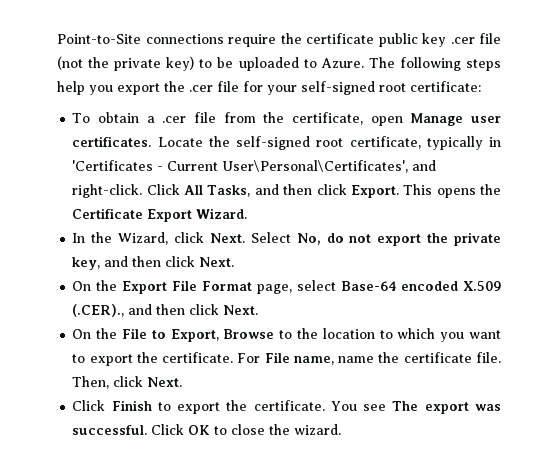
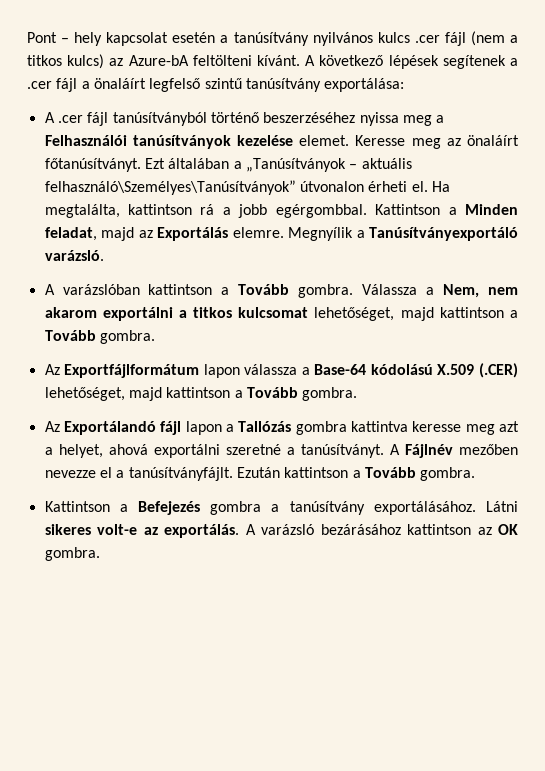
- Point-to-Site connections require the certificate public key .cer file (not the private key) to be uploaded to Azure. The following steps help you export the .cer file for your self-signed root certificate:
- To obtain a .cer file from the certificate, open Manage user certificates. Locate the self-signed root certificate, typically in 'Certificates - Current User\Personal\Certificates', and right-click. Click All Tasks, and then click Export. This opens the Certificate Export Wizard.
- In the Wizard, click Next. Select No, do not export the private key, and then click Next.
- On the Export File Format page, select Base-64 encoded X.509 (.CER)., and then click Next.
- On the File to Export, Browse to the location to which you want to export the certificate. For File name, name the certificate file. Then, click Next.
- Click Finish to export the certificate. You see The export was successful. Click OK to close the wizard.
+ Pont – hely kapcsolat esetén a tanúsítvány nyilvános kulcs .cer fájl (nem a titkos kulcs) az Azure-bA feltölteni kívánt. A következő lépések segítenek a .cer fájl a önaláírt legfelső szintű tanúsítvány exportálása:
+ A .cer fájl tanúsítványból történő beszerzéséhez nyissa meg a Felhasználói tanúsítványok kezelése elemet. Keresse meg az önaláírt főtanúsítványt. Ezt általában a „Tanúsítványok – aktuális felhasználó\Személyes\Tanúsítványok” útvonalon érheti el. Ha megtalálta, kattintson rá a jobb egérgombbal. Kattintson a Minden feladat, majd az Exportálás elemre. Megnyílik a Tanúsítványexportáló varázsló.
+ A varázslóban kattintson a Tovább gombra. Válassza a Nem, nem akarom exportálni a titkos kulcsomat lehetőséget, majd kattintson a Tovább gombra.
+ Az Exportfájlformátum lapon válassza a Base-64 kódolású X.509 (.CER) lehetőséget, majd kattintson a Tovább gombra.
+ Az Exportálandó fájl lapon a Tallózás gombra kattintva keresse meg azt a helyet, ahová exportálni szeretné a tanúsítványt. A Fájlnév mezőben nevezze el a tanúsítványfájlt. Ezután kattintson a Tovább gombra.
+ Kattintson a Befejezés gombra a tanúsítvány exportálásához. Látni sikeres volt-e az exportálás. A varázsló bezárásához kattintson az OK gombra.

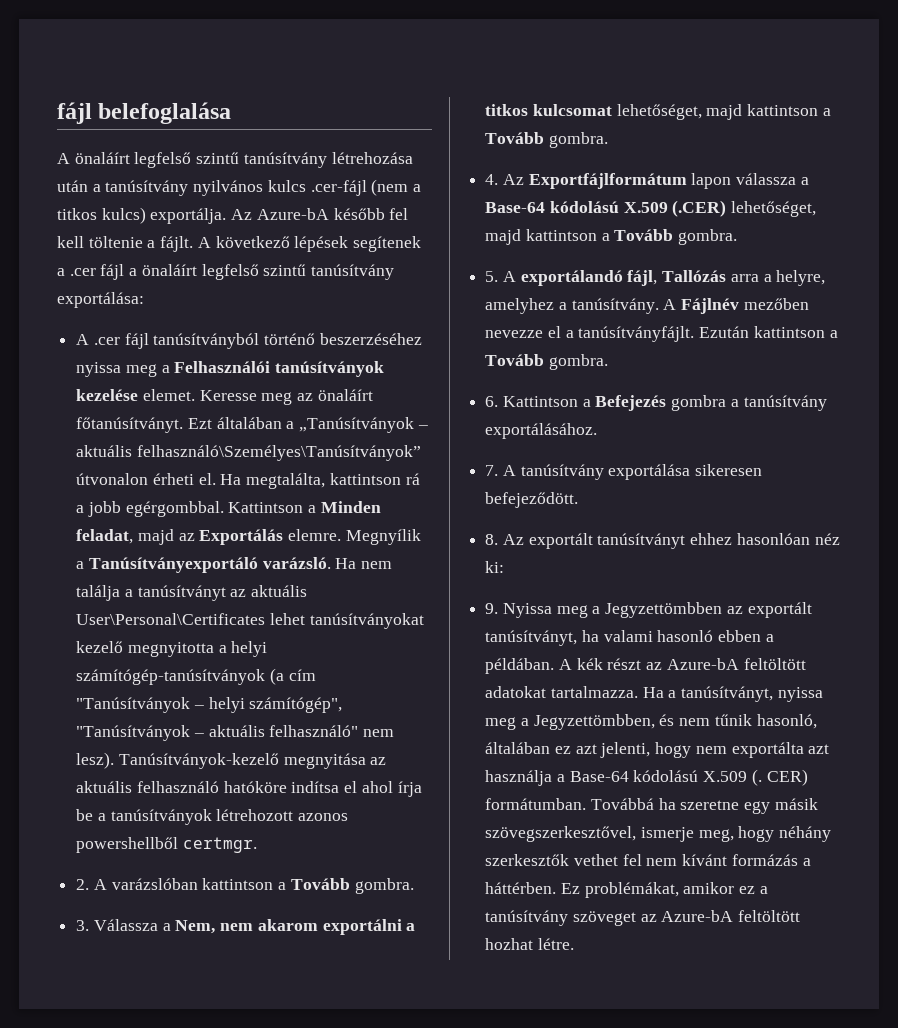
- Pont – hely kapcsolat esetén a tanúsítvány nyilvános kulcs .cer fájl (nem a titkos kulcs) az Azure-bA feltölteni kívánt.
+ fájl belefoglalása
+ A önaláírt legfelső szintű tanúsítvány létrehozása után a tanúsítvány nyilvános kulcs .cer-fájl (nem a titkos kulcs) exportálja. Az Azure-bA később fel kell töltenie a fájlt.
- Megnyílik a Tanúsítványexportáló varázsló.
- A varázslóban kattintson a Tovább gombra. Válassza a Nem, nem akarom exportálni a titkos kulcsomat lehetőséget, majd kattintson a Tovább gombra.
+ Megnyílik a Tanúsítványexportáló varázsló. Ha nem találja a tanúsítványt az aktuális User\Personal\Certificates lehet tanúsítványokat kezelő megnyitotta a helyi számítógép-tanúsítványok (a cím "Tanúsítványok – helyi számítógép", "Tanúsítványok – aktuális felhasználó" nem lesz). Tanúsítványok-kezelő megnyitása az aktuális felhasználó hatóköre indítsa el ahol írja be a tanúsítványok létrehozott azonos powershellből certmgr.
+ 2. A varázslóban kattintson a Tovább gombra.
+ 3. Válassza a Nem, nem akarom exportálni a titkos kulcsomat lehetőséget, majd kattintson a Tovább gombra.
- Az Exportfájlformátum lapon válassza a Base-64 kódolású X.509 (.CER) lehetőséget, majd kattintson a Tovább gombra.
+ 4. Az Exportfájlformátum lapon válassza a Base-64 kódolású X.509 (.CER) lehetőséget, majd kattintson a Tovább gombra.
- Az Exportálandó fájl lapon a Tallózás gombra kattintva keresse meg azt a helyet, ahová exportálni szeretné a tanúsítványt.
+ 5. A exportálandó fájl, Tallózás arra a helyre, amelyhez a tanúsítvány.
- Kattintson a Befejezés gombra a tanúsítvány exportálásához. Látni sikeres volt-e az exportálás. A varázsló bezárásához kattintson az OK gombra.
+ 6. Kattintson a Befejezés gombra a tanúsítvány exportálásához.
+ 7. A tanúsítvány exportálása sikeresen befejeződött.
+ 8. Az exportált tanúsítványt ehhez hasonlóan néz ki:
+ 9. Nyissa meg a Jegyzettömbben az exportált tanúsítványt, ha valami hasonló ebben a példában. A kék részt az Azure-bA feltöltött adatokat tartalmazza. Ha a tanúsítványt, nyissa meg a Jegyzettömbben, és nem tűnik hasonló, általában ez azt jelenti, hogy nem exportálta azt használja a Base-64 kódolású X.509 (. CER) formátumban. Továbbá ha szeretne egy másik szövegszerkesztővel, ismerje meg, hogy néhány szerkesztők vethet fel nem kívánt formázás a háttérben. Ez problémákat, amikor ez a tanúsítvány szöveget az Azure-bA feltöltött hozhat létre.

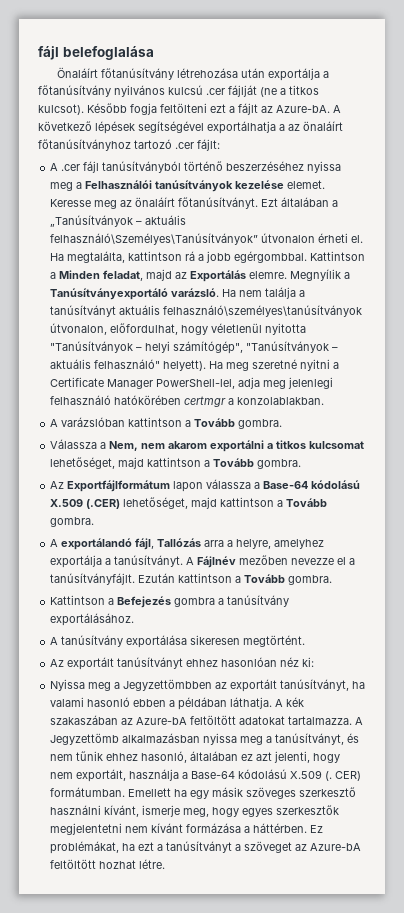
- A önaláírt legfelső szintű tanúsítvány létrehozása után a tanúsítvány nyilvános kulcs .cer-fájl (nem a titkos kulcs) exportálja. Az Azure-bA később fel kell töltenie a fájlt. A következő lépések segítenek a .cer fájl a önaláírt legfelső szintű tanúsítvány exportálása:
+ Önaláírt főtanúsítvány létrehozása után exportálja a főtanúsítvány nyilvános kulcsú .cer fájlját (ne a titkos kulcsot). Később fogja feltölteni ezt a fájlt az Azure-bA. A következő lépések segítségével exportálhatja a az önaláírt főtanúsítványhoz tartozó .cer fájlt:
- Ha nem találja a tanúsítványt az aktuális User\Personal\Certificates lehet tanúsítványokat kezelő megnyitotta a helyi számítógép-tanúsítványok (a cím "Tanúsítványok – helyi számítógép", "Tanúsítványok – aktuális felhasználó" nem lesz). Tanúsítványok-kezelő megnyitása az aktuális felhasználó hatóköre indítsa el ahol írja be a tanúsítványok létrehozott azonos powershellből certmgr.
- 2. A varázslóban kattintson a Tovább gombra.
+ Ha nem találja a tanúsítványt aktuális felhasználó\személyes\tanúsítványok útvonalon, előfordulhat, hogy véletlenül nyitotta "Tanúsítványok – helyi számítógép", "Tanúsítványok – aktuális felhasználó" helyett). Ha meg szeretné nyitni a Certificate Manager PowerShell-lel, adja meg jelenlegi felhasználó hatókörében certmgr a konzolablakban.
+ A varázslóban kattintson a Tovább gombra.
- 3. Válassza a Nem, nem akarom exportálni a titkos kulcsomat lehetőséget, majd kattintson a Tovább gombra.
+ Válassza a Nem, nem akarom exportálni a titkos kulcsomat lehetőséget, majd kattintson a Tovább gombra.
- 4. Az Exportfájlformátum lapon válassza a Base-64 kódolású X.509 (.CER) lehetőséget, majd kattintson a Tovább gombra.
+ Az Exportfájlformátum lapon válassza a Base-64 kódolású X.509 (.CER) lehetőséget, majd kattintson a Tovább gombra.
- 5. A exportálandó fájl, Tallózás arra a helyre, amelyhez a tanúsítvány.
+ A exportálandó fájl, Tallózás arra a helyre, amelyhez exportálja a tanúsítványt.
- 6. Kattintson a Befejezés gombra a tanúsítvány exportálásához.
+ Kattintson a Befejezés gombra a tanúsítvány exportálásához.
- 7. A tanúsítvány exportálása sikeresen befejeződött.
- 8. Az exportált tanúsítványt ehhez hasonlóan néz ki:
+ A tanúsítvány exportálása sikeresen megtörtént.
+ Az exportált tanúsítványt ehhez hasonlóan néz ki:
- 9. Nyissa meg a Jegyzettömbben az exportált tanúsítványt, ha valami hasonló ebben a példában.
+ Nyissa meg a Jegyzettömbben az exportált tanúsítványt, ha valami hasonló ebben a példában láthatja.
- A kék részt az Azure-bA feltöltött adatokat tartalmazza.
+ A kék szakaszában az Azure-bA feltöltött adatokat tartalmazza.
- Ha a tanúsítványt, nyissa meg a Jegyzettömbben, és nem tűnik hasonló, általában ez azt jelenti, hogy nem exportálta azt használja a Base-64 kódolású X.509 (.
+ A Jegyzettömb alkalmazásban nyissa meg a tanúsítványt, és nem tűnik ehhez hasonló, általában ez azt jelenti, hogy nem exportált, használja a Base-64 kódolású X.509 (.
- Továbbá ha szeretne egy másik szövegszerkesztővel, ismerje meg, hogy néhány szerkesztők vethet fel nem kívánt formázás a háttérben.
+ Emellett ha egy másik szöveges szerkesztő használni kívánt, ismerje meg, hogy egyes szerkesztők megjelentetni nem kívánt formázása a háttérben.
- Ez problémákat, amikor ez a tanúsítvány szöveget az Azure-bA feltöltött hozhat létre.
+ Ez problémákat, ha ezt a tanúsítványt a szöveget az Azure-bA feltöltött hozhat létre.

